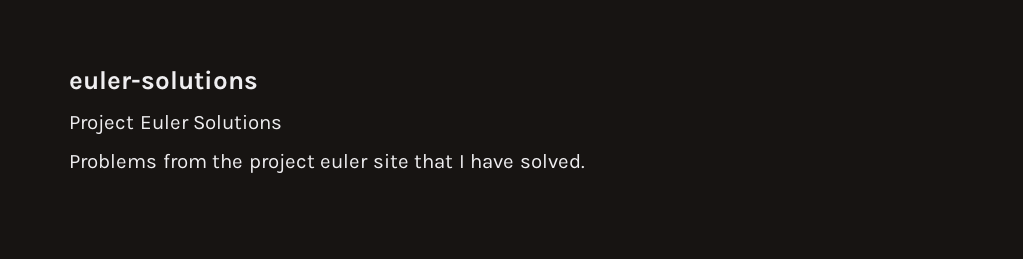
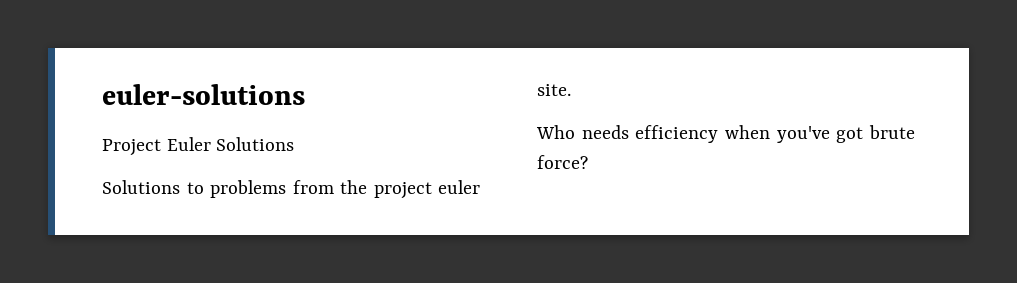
- Problems from the project euler site that I have solved.
+ Solutions to problems from the project euler site.
+ Who needs efficiency when you've got brute force?

